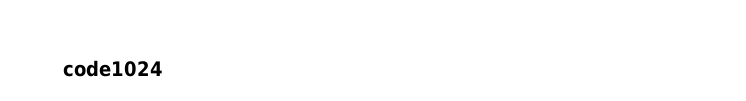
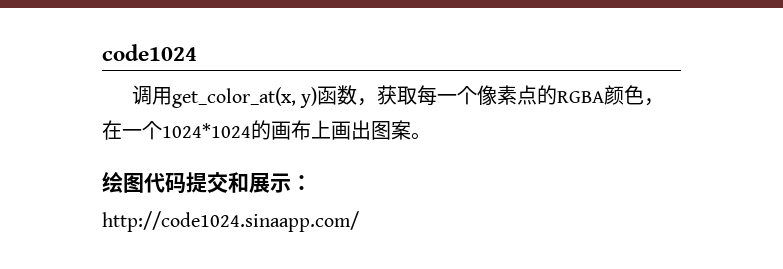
+ 调用get_color_at(x, y)函数，获取每一个像素点的RGBA颜色，在一个1024*1024的画布上画出图案。
+ 绘图代码提交和展示：
+ http://code1024.sinaapp.com/

